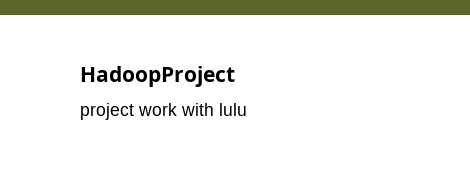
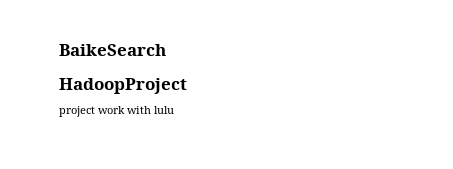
+ BaikeSearch

